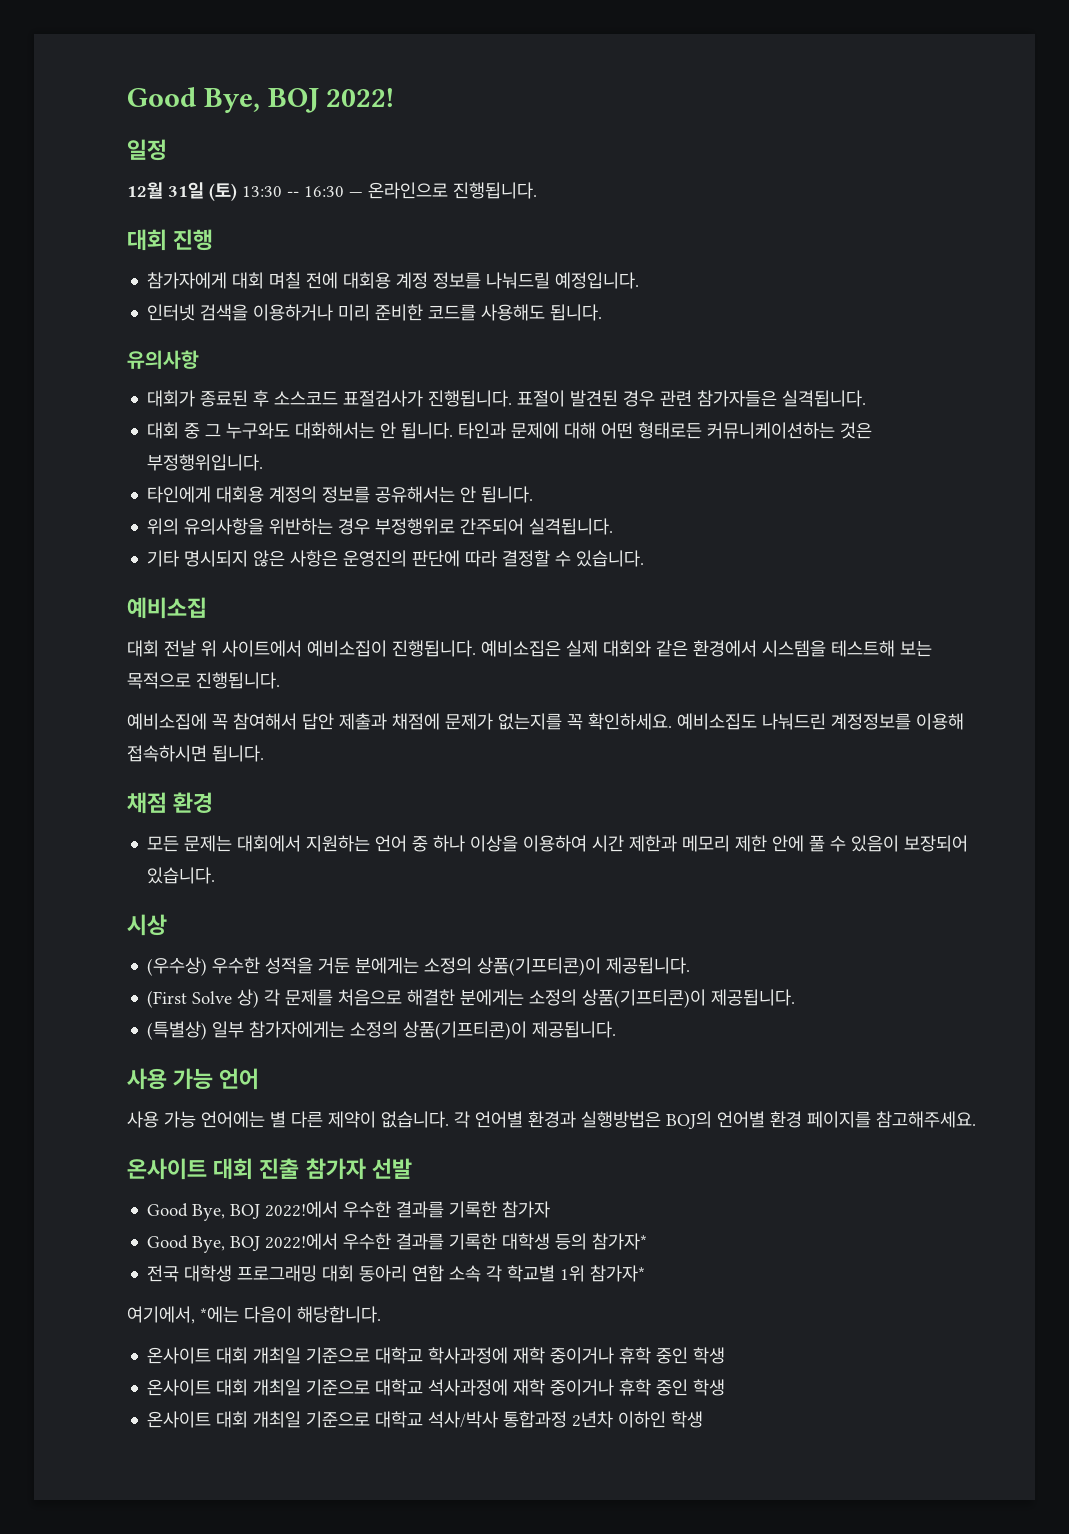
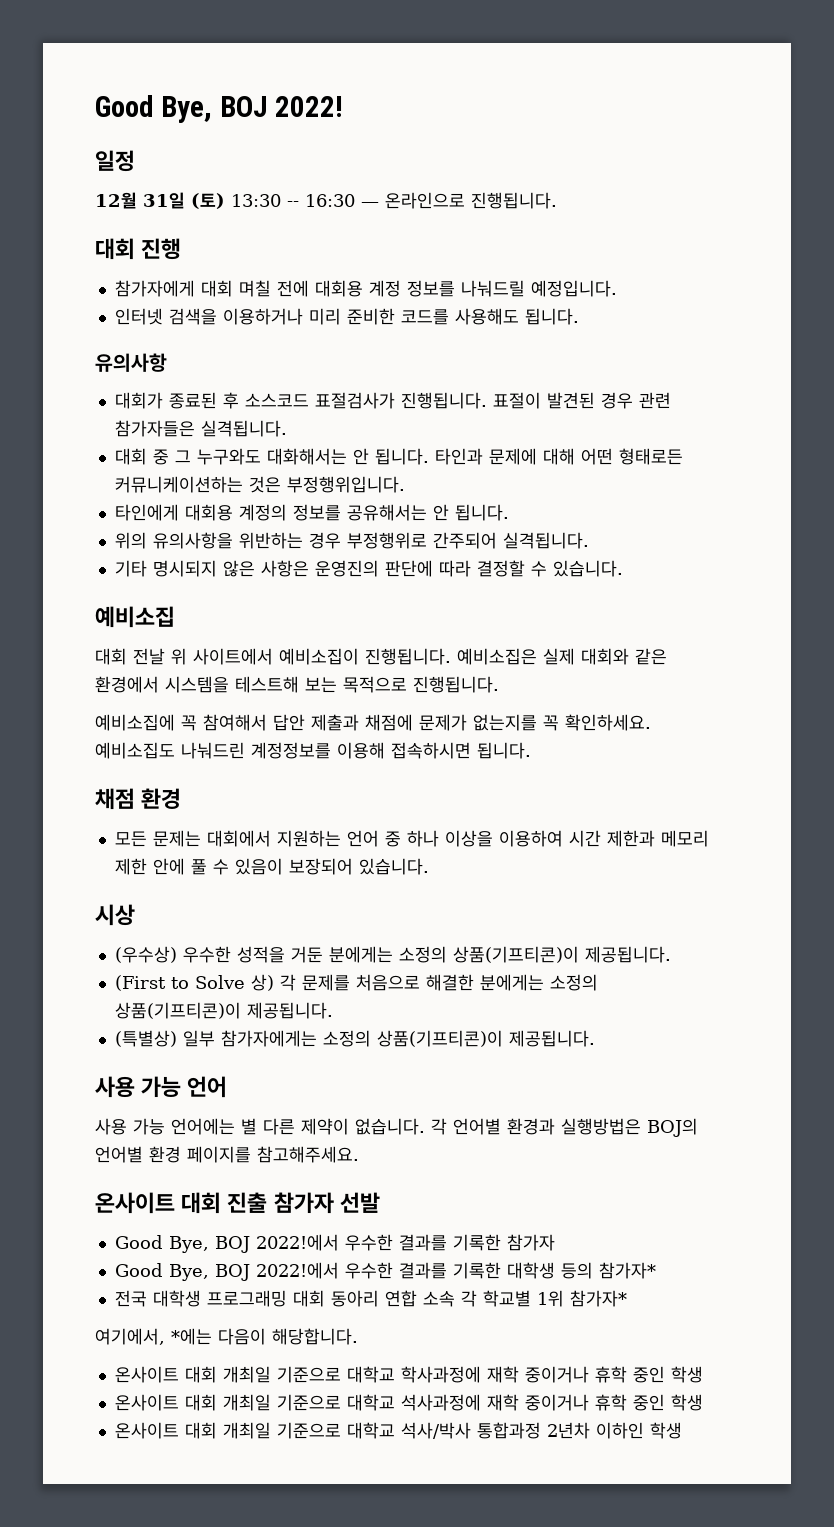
- (First Solve 상) 각 문제를 처음으로 해결한 분에게는 소정의 상품(기프티콘)이 제공됩니다.
+ (First to Solve 상) 각 문제를 처음으로 해결한 분에게는 소정의 상품(기프티콘)이 제공됩니다.

